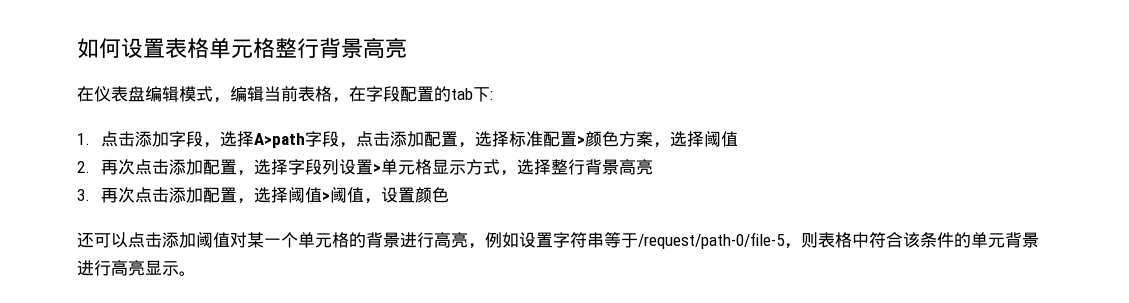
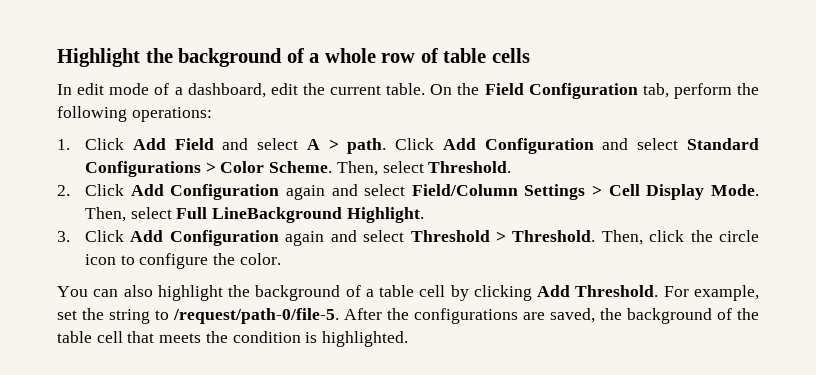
- 如何设置表格单元格整行背景高亮
- 在仪表盘编辑模式，编辑当前表格，在字段配置的tab下:
- 1.点击添加字段，选择A>path字段，点击添加配置，选择标准配置>颜色方案，选择阈值
- 2.再次点击添加配置，选择字段列设置>单元格显示方式，选择整行背景高亮
- 3.再次点击添加配置，选择阈值>阈值，设置颜色
- 还可以点击添加阈值对某一个单元格的背景进行高亮，例如设置字符串等于/request/path-0/file-5，则表格中符合该条件的单元背景进行高亮显示。
+ Highlight the background of a whole row of table cells
+ In edit mode of a dashboard, edit the current table. On the Field Configuration tab, perform the following operations:
+ 1. Click Add Field and select A > path. Click Add Configuration and select Standard Configurations > Color Scheme. Then, select Threshold.
+ 2. Click Add Configuration again and select Field/Column Settings > Cell Display Mode. Then, select Full LineBackground Highlight.
+ 3. Click Add Configuration again and select Threshold > Threshold. Then, click the circle icon to configure the color.
+ You can also highlight the background of a table cell by clicking Add Threshold. For example, set the string to /request/path-0/file-5. After the configurations are saved, the background of the table cell that meets the condition is highlighted.

